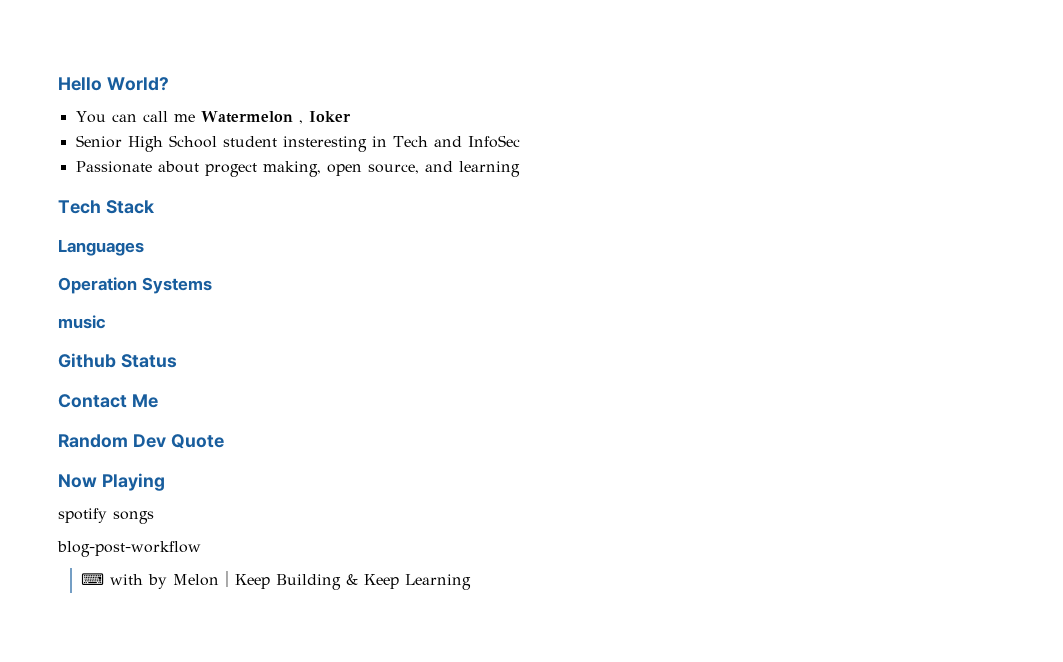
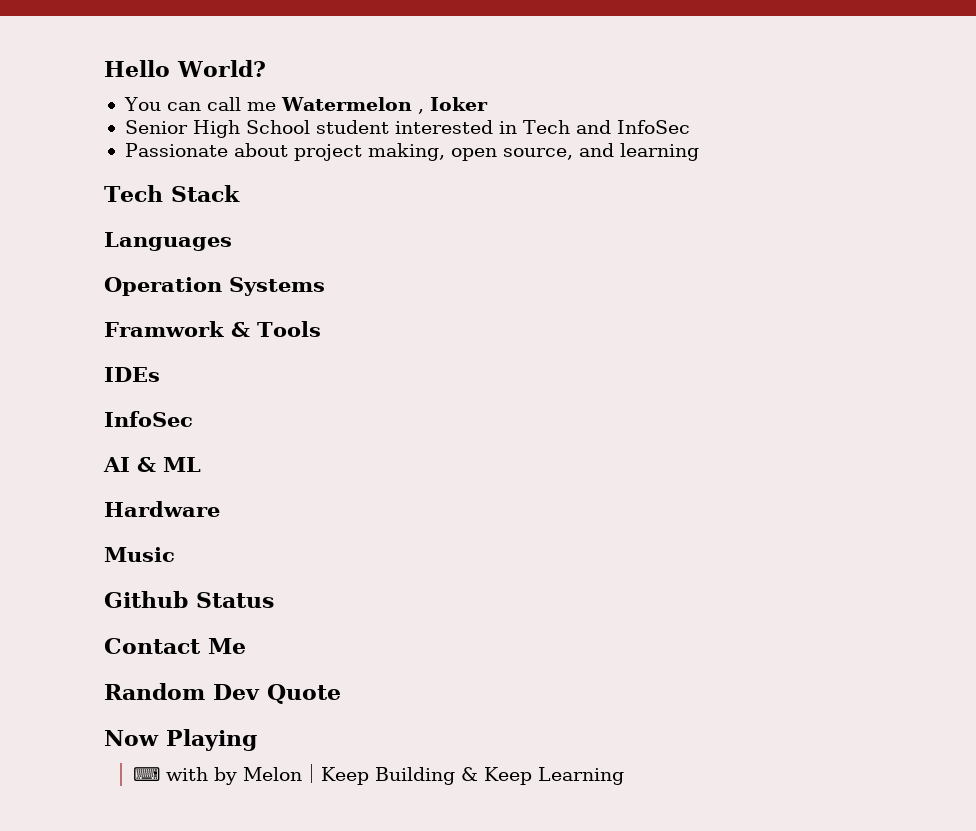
- Senior High School student insteresting in Tech and InfoSec
+ Senior High School student interested in Tech and InfoSec
- Passionate about progect making, open source, and learning
+ Passionate about project making, open source, and learning
- music
+ Framwork & Tools
+ IDEs
+ InfoSec
+ AI & ML
+ Hardware
+ Music
- spotify songs
- blog-post-workflow

